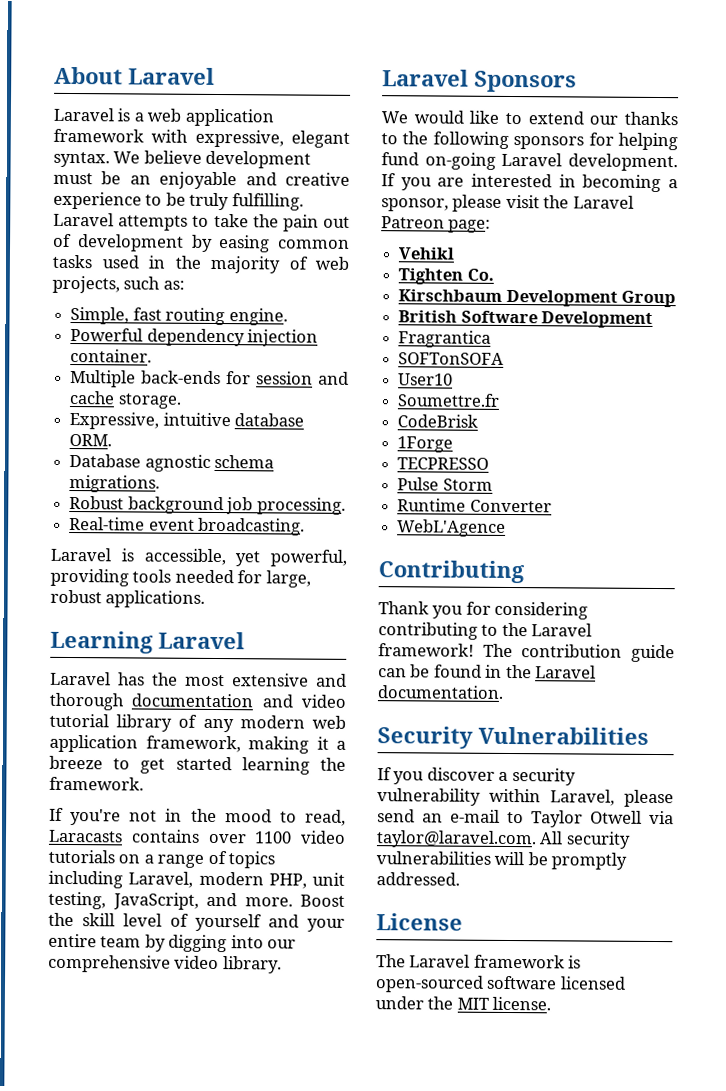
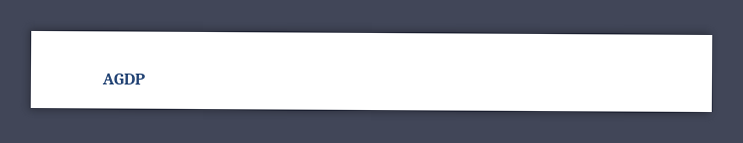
- About Laravel
- Laravel is a web application framework with expressive, elegant syntax. We believe development must be an enjoyable and creative experience to be truly fulfilling. Laravel attempts to take the pain out of development by easing common tasks used in the majority of web projects, such as:
- Simple, fast routing engine.
- Powerful dependency injection container.
- Multiple back-ends for session and cache storage.
- Expressive, intuitive database ORM.
- Database agnostic schema migrations.
- Robust background job processing.
- Real-time event broadcasting.
- Laravel is accessible, yet powerful, providing tools needed for large, robust applications.
- Learning Laravel
- Laravel has the most extensive and thorough documentation and video tutorial library of any modern web application framework, making it a breeze to get started learning the framework.
- If you're not in the mood to read, Laracasts contains over 1100 video tutorials on a range of topics including Laravel, modern PHP, unit testing, JavaScript, and more. Boost the skill level of yourself and your entire team by digging into our comprehensive video library.
- Laravel Sponsors
- We would like to extend our thanks to the following sponsors for helping fund on-going Laravel development. If you are interested in becoming a sponsor, please visit the Laravel Patreon page:
- Vehikl
- Tighten Co.
- Kirschbaum Development Group
- British Software Development
- Fragrantica
- SOFTonSOFA
- User10
- Soumettre.fr
- CodeBrisk
- 1Forge
- TECPRESSO
- Pulse Storm
- Runtime Converter
- WebL'Agence
- Contributing
- Thank you for considering contributing to the Laravel framework! The contribution guide can be found in the Laravel documentation.
- Security Vulnerabilities
- If you discover a security vulnerability within Laravel, please send an e-mail to Taylor Otwell via taylor@laravel.com. All security vulnerabilities will be promptly addressed.
- License
- The Laravel framework is open-sourced software licensed under the MIT license.
+ AGDP

